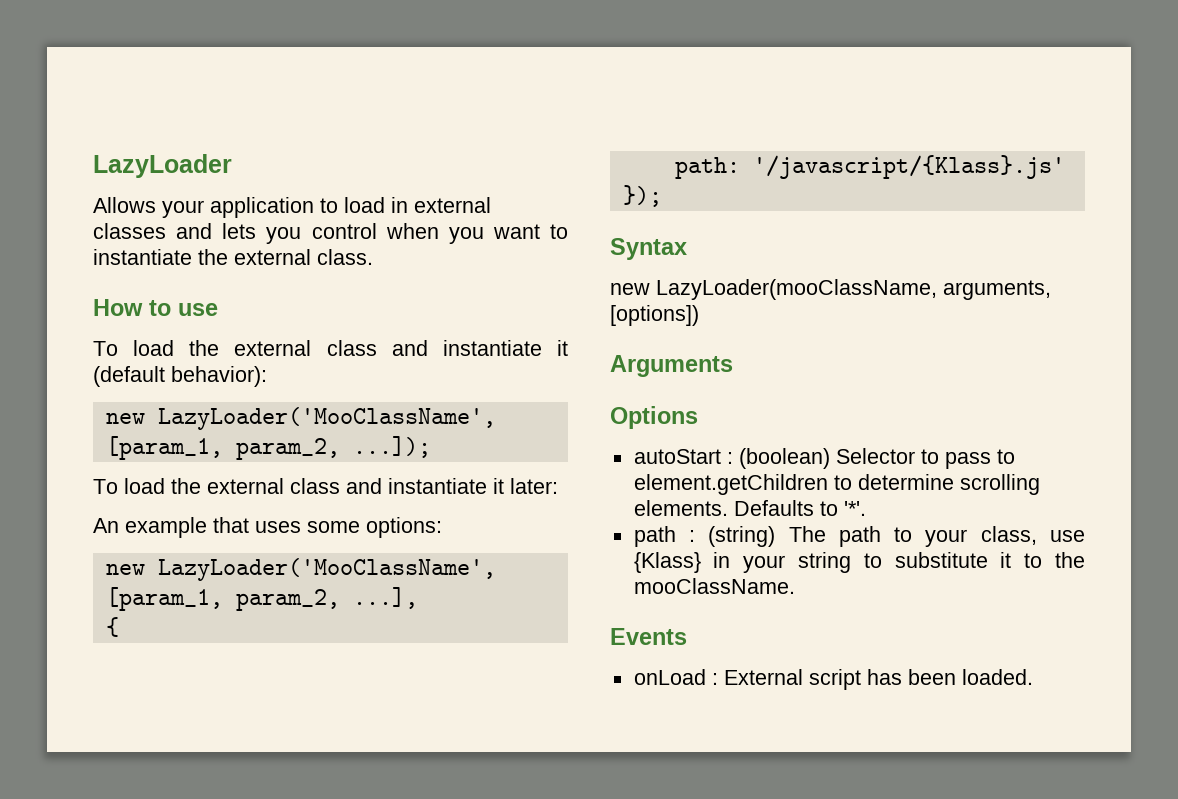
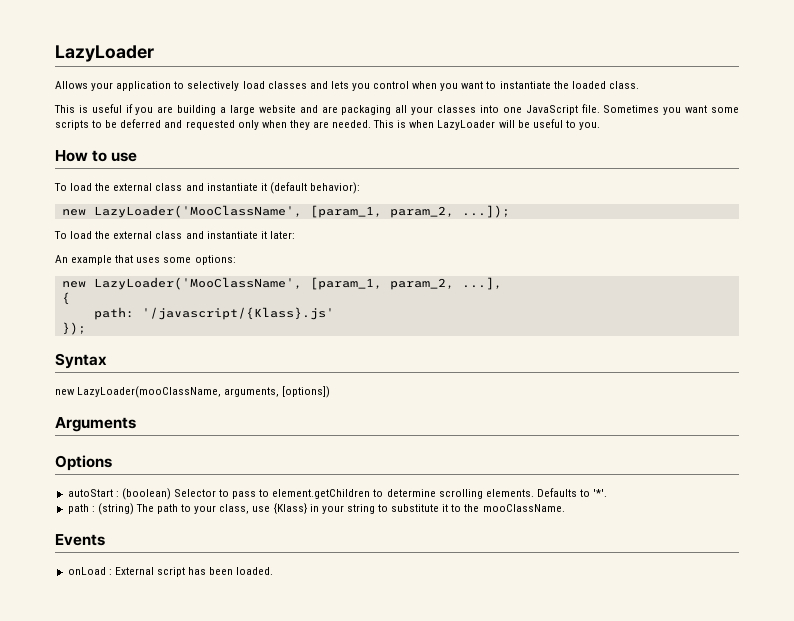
- Allows your application to load in external classes and lets you control when you want to instantiate the external class.
+ Allows your application to selectively load classes and lets you control when you want to instantiate the loaded class.
+ This is useful if you are building a large website and are packaging all your classes into one JavaScript file. Sometimes you want some scripts to be deferred and requested only when they are needed. This is when LazyLoader will be useful to you.

